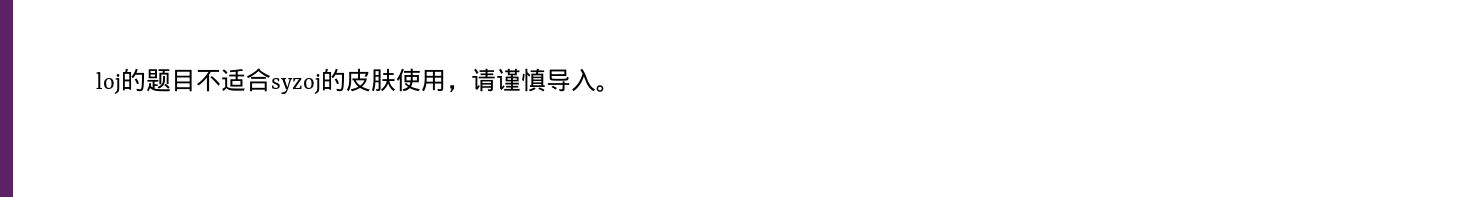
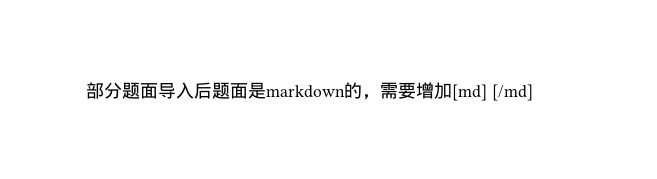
- loj的题目不适合syzoj的皮肤使用，请谨慎导入。
+ 部分题面导入后题面是markdown的，需要增加[md] [/md]

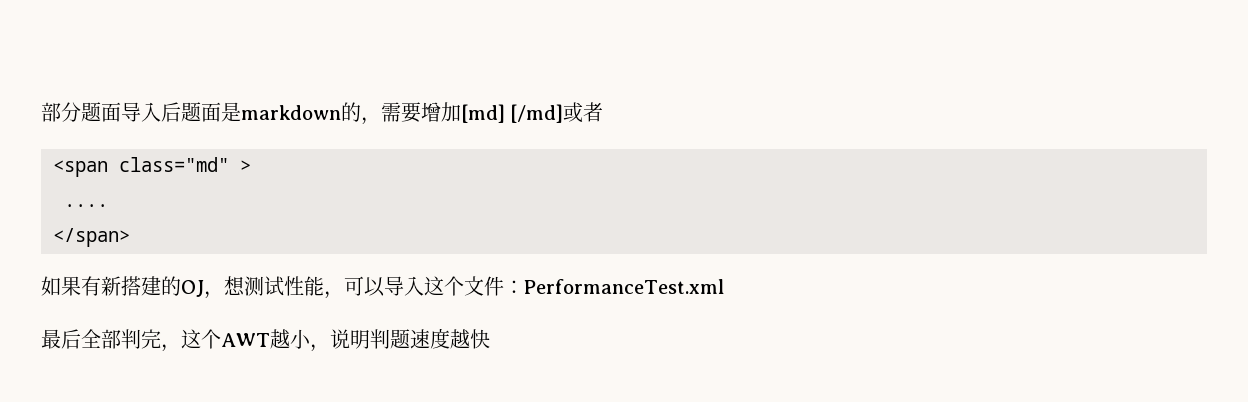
- 部分题面导入后题面是markdown的，需要增加[md] [/md]
+ 部分题面导入后题面是markdown的，需要增加[md] [/md]或者
+ <span class="md" >
+ ....
+ </span>
+ 如果有新搭建的OJ，想测试性能，可以导入这个文件：PerformanceTest.xml
+ 最后全部判完，这个AWT越小，说明判题速度越快

